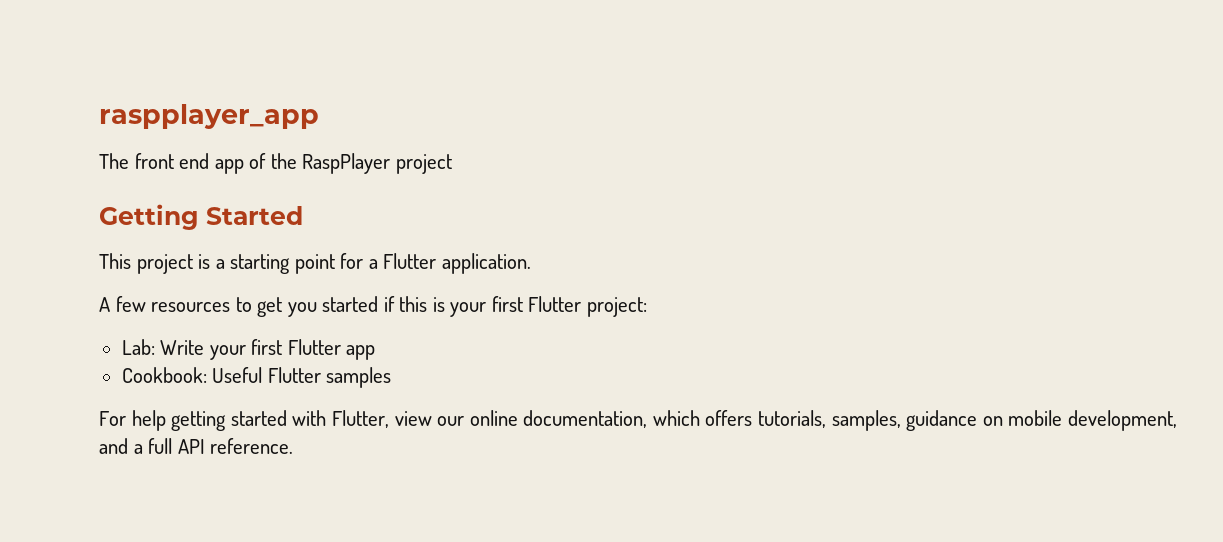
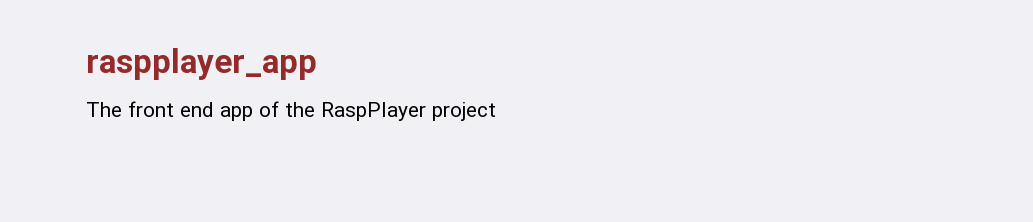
- Getting Started
- This project is a starting point for a Flutter application.
- A few resources to get you started if this is your first Flutter project:
- Lab: Write your first Flutter app
- Cookbook: Useful Flutter samples
- For help getting started with Flutter, view our online documentation, which offers tutorials, samples, guidance on mobile development, and a full API reference.

